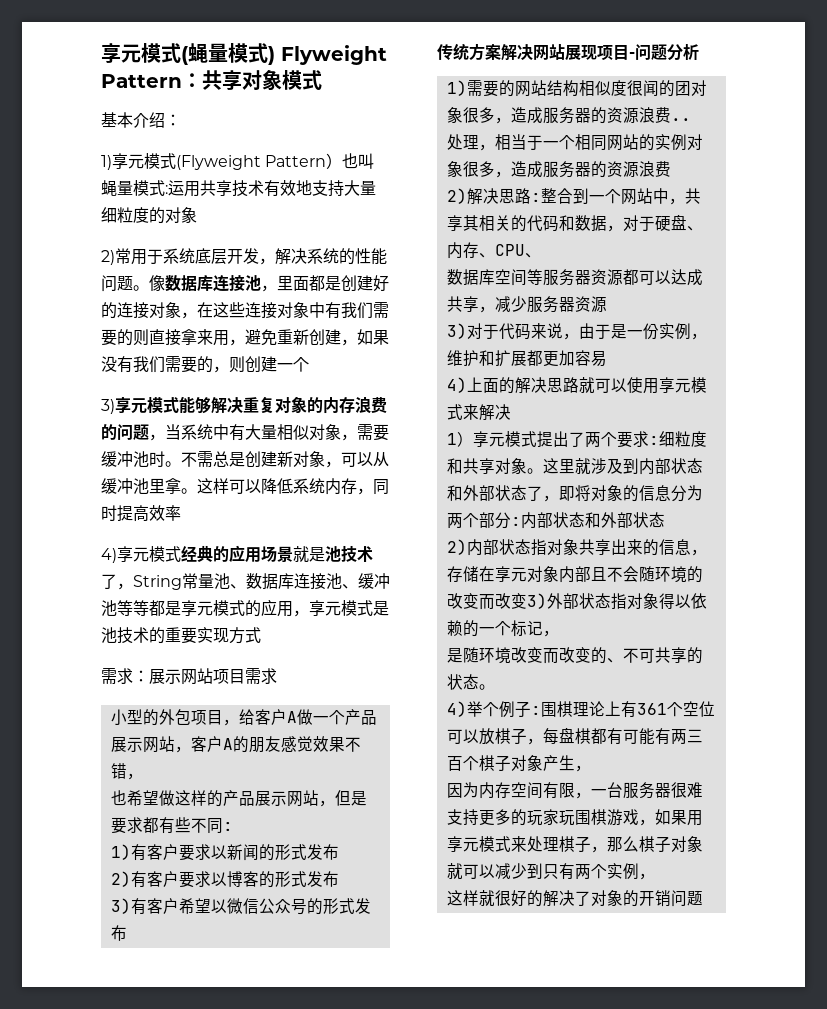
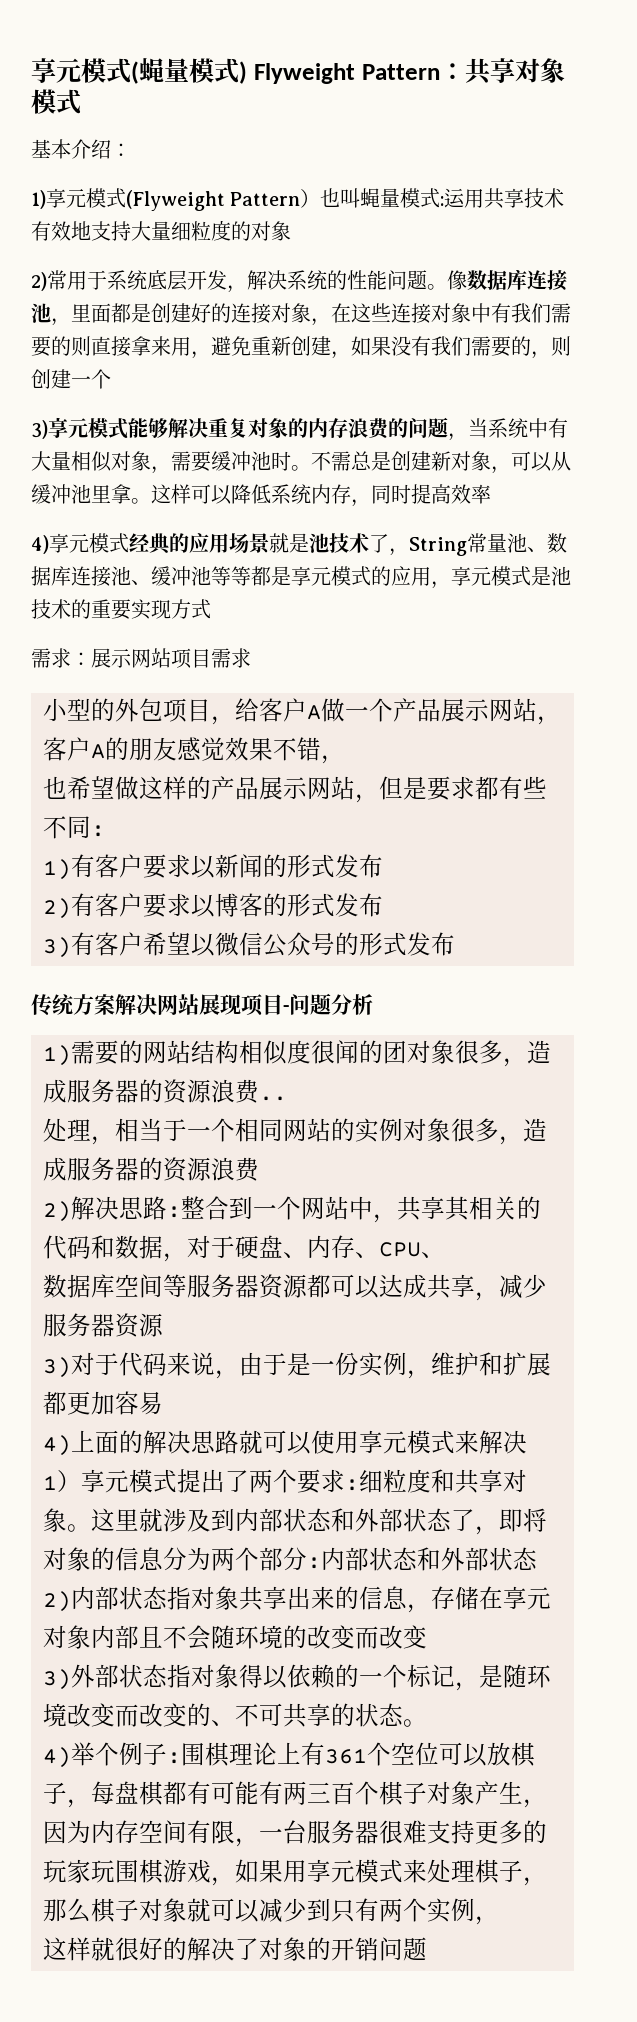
- 2)内部状态指对象共享出来的信息，存储在享元对象内部且不会随环境的改变而改变3)外部状态指对象得以依赖的一个标记，
- 是随环境改变而改变的、不可共享的状态。
+ 2)内部状态指对象共享出来的信息，存储在享元对象内部且不会随环境的改变而改变
+ 3)外部状态指对象得以依赖的一个标记，是随环境改变而改变的、不可共享的状态。

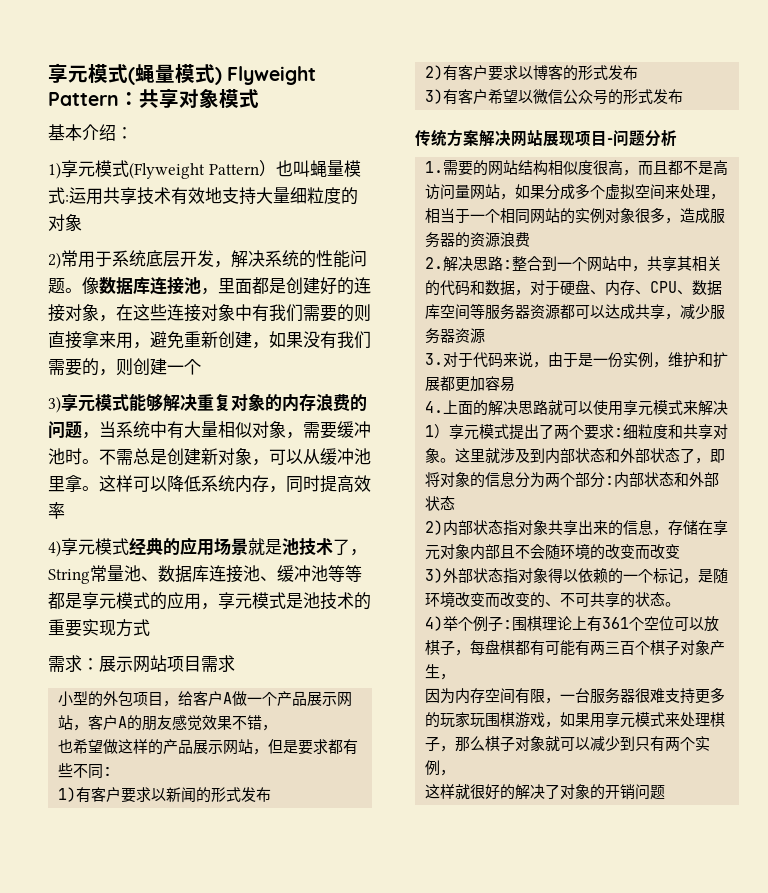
- 1)需要的网站结构相似度很闻的团对象很多，造成服务器的资源浪费..
- 处理，相当于一个相同网站的实例对象很多，造成服务器的资源浪费
+ 1.需要的网站结构相似度很高，而且都不是高访问量网站，如果分成多个虚拟空间来处理，相当于一个相同网站的实例对象很多，造成服务器的资源浪费
- 2)解决思路:整合到一个网站中，共享其相关的代码和数据，对于硬盘、内存、CPU、
- 数据库空间等服务器资源都可以达成共享，减少服务器资源
+ 2.解决思路:整合到一个网站中，共享其相关的代码和数据，对于硬盘、内存、CPU、数据库空间等服务器资源都可以达成共享，减少服务器资源
- 3)对于代码来说，由于是一份实例，维护和扩展都更加容易
+ 3.对于代码来说，由于是一份实例，维护和扩展都更加容易
- 4)上面的解决思路就可以使用享元模式来解决
+ 4.上面的解决思路就可以使用享元模式来解决

